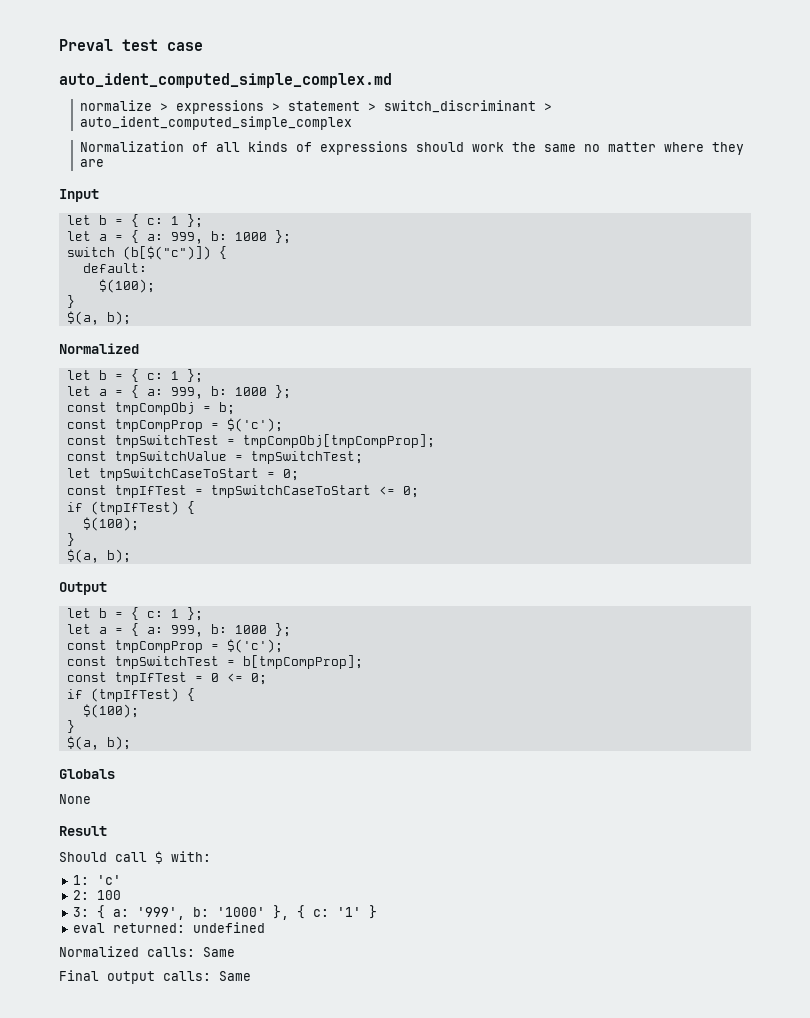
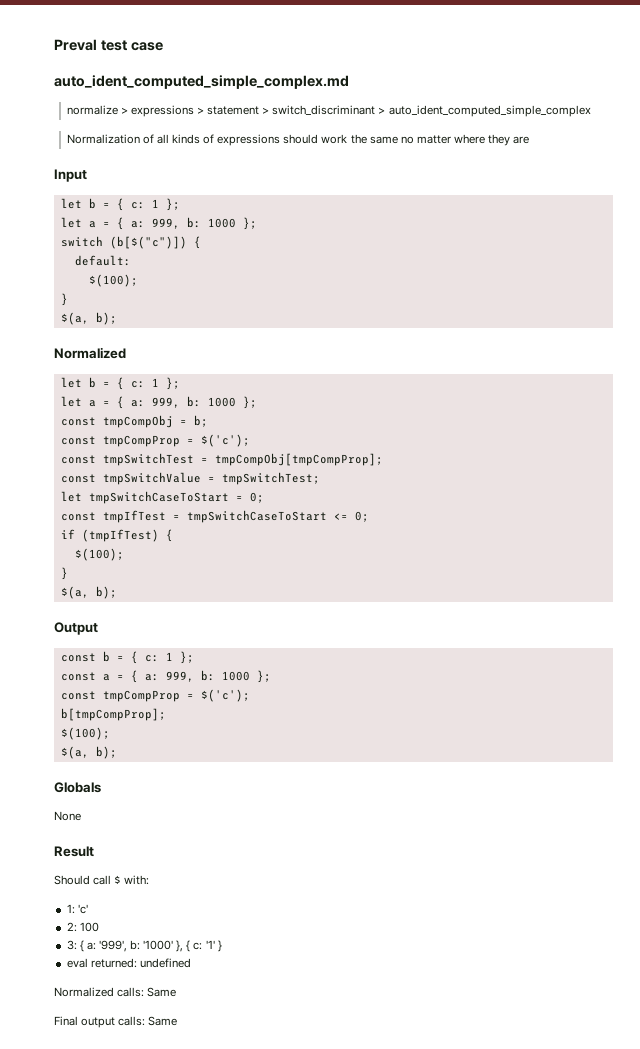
  Output
- let b = { c: 1 };
- let a = { a: 999, b: 1000 };
+ const b = { c: 1 };
+ const a = { a: 999, b: 1000 };
- const tmpSwitchTest = b[tmpCompProp];
- const tmpIfTest = 0 <= 0;
- if (tmpIfTest) {
+ b[tmpCompProp];
  $(100);
- }

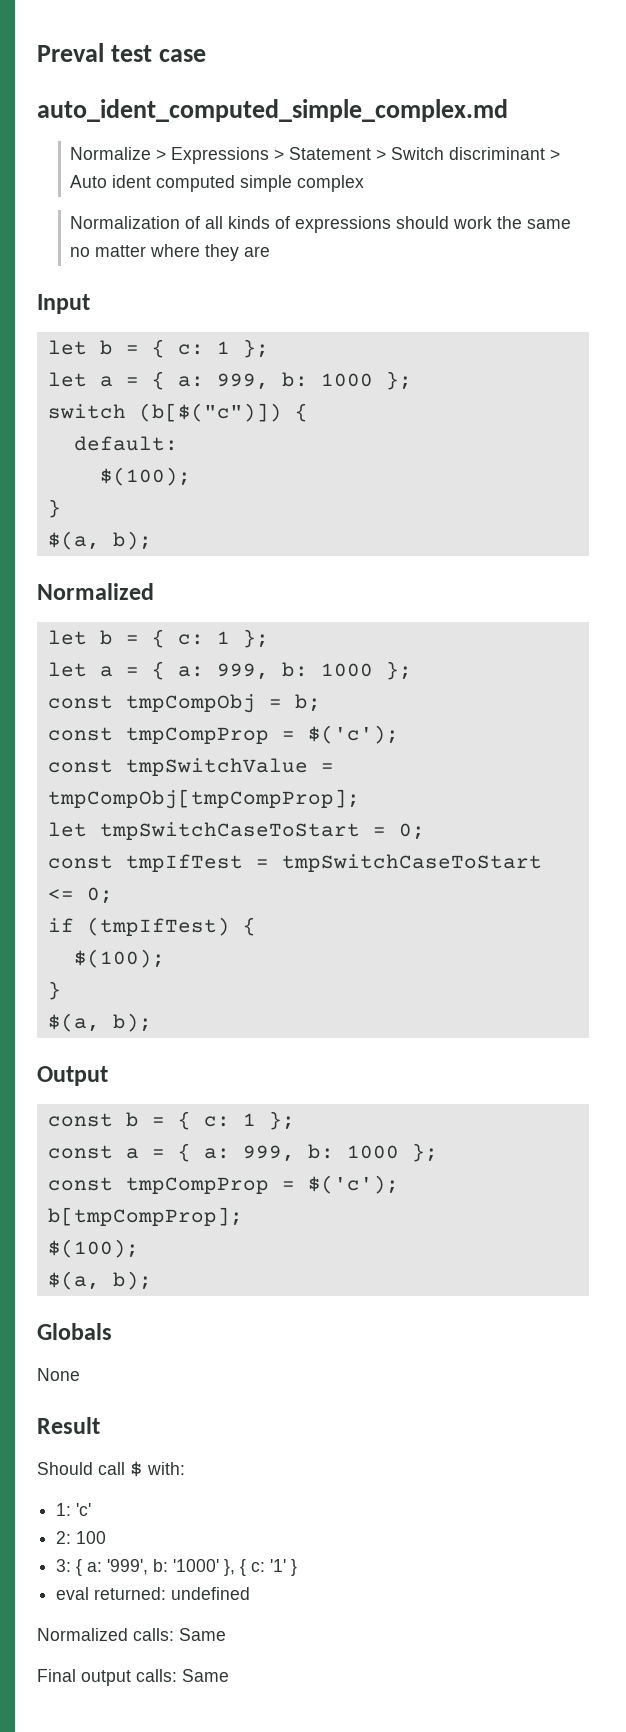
- normalize > expressions > statement > switch_discriminant > auto_ident_computed_simple_complex
+ Normalize > Expressions > Statement > Switch discriminant > Auto ident computed simple complex
- const tmpSwitchTest = tmpCompObj[tmpCompProp];
+ const tmpSwitchValue = tmpCompObj[tmpCompProp];
- const tmpSwitchValue = tmpSwitchTest;

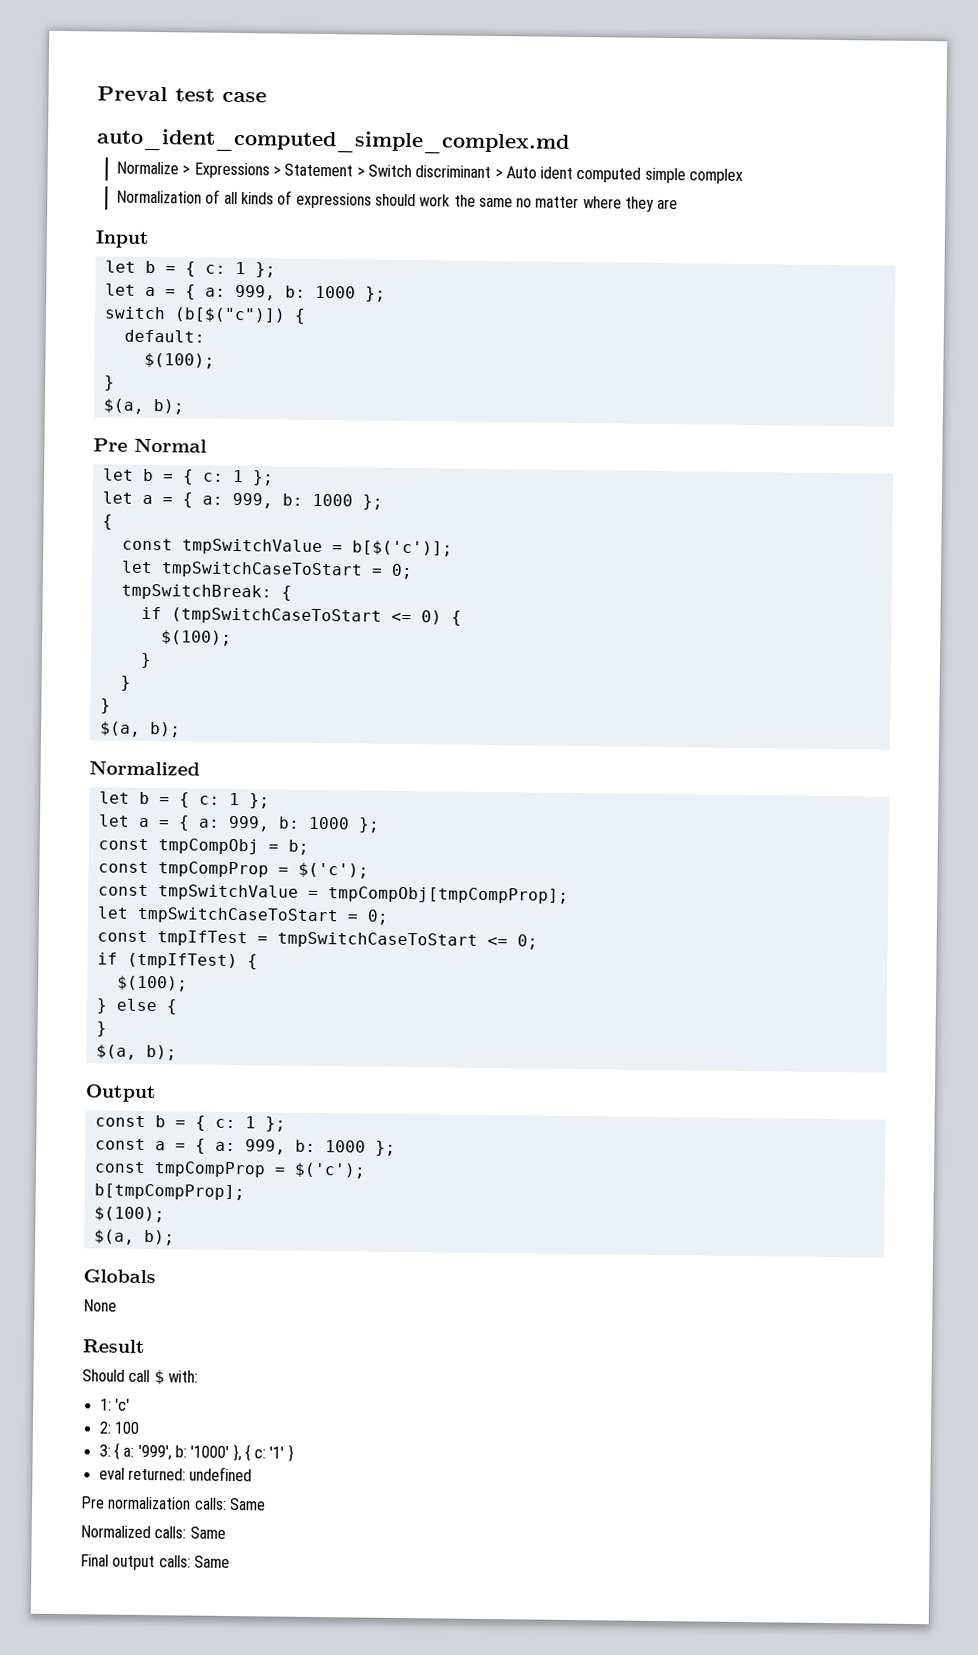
+ Pre Normal
+ let b = { c: 1 };
+ let a = { a: 999, b: 1000 };
+ {
+ const tmpSwitchValue = b[$('c')];
+ let tmpSwitchCaseToStart = 0;
+ tmpSwitchBreak: {
+ if (tmpSwitchCaseToStart <= 0) {
+ $(100);
+ }
+ }
+ }
+ $(a, b);
+ } else {
+ Pre normalization calls: Same

